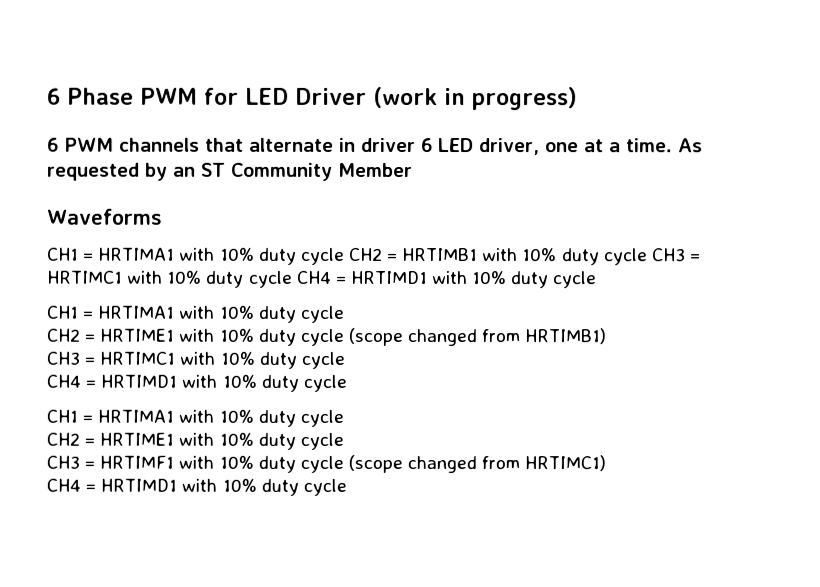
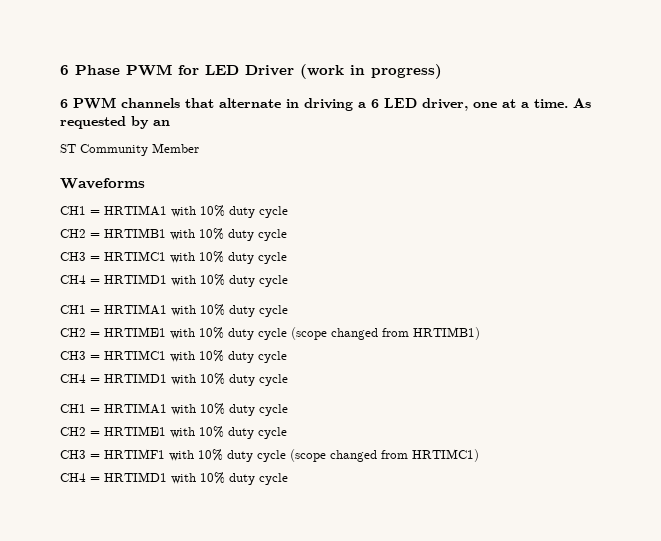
- 6 PWM channels that alternate in driver 6 LED driver, one at a time.
+ 6 PWM channels that alternate in driving a 6 LED driver, one at a time.
- As requested by an ST Community Member
+ As requested by an
+ ST Community Member
  Waveforms
- CH1 = HRTIMA1 with 10% duty cycle CH2 = HRTIMB1 with 10% duty cycle CH3 = HRTIMC1 with 10% duty cycle CH4 = HRTIMD1 with 10% duty cycle
+ CH1 = HRTIMA1 with 10% duty cycle
+ CH2 = HRTIMB1 with 10% duty cycle
+ CH3 = HRTIMC1 with 10% duty cycle
+ CH4 = HRTIMD1 with 10% duty cycle

